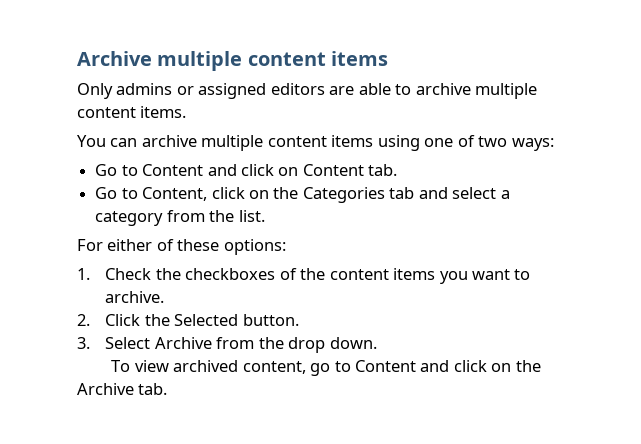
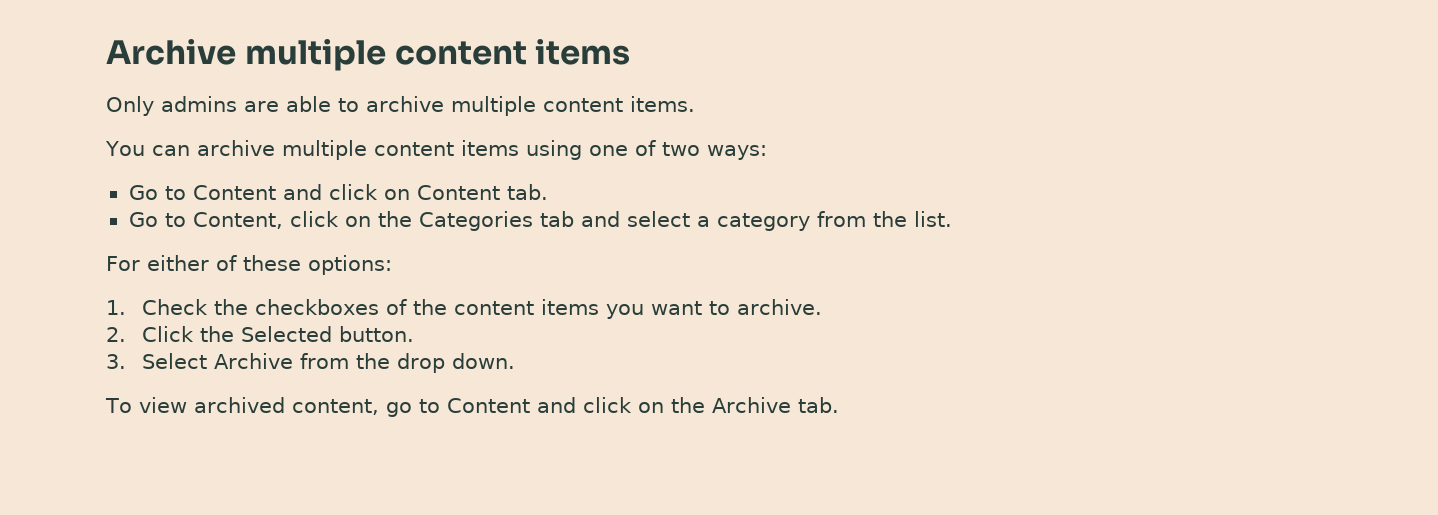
- Only admins or assigned editors are able to archive multiple content items.
+ Only admins are able to archive multiple content items.

